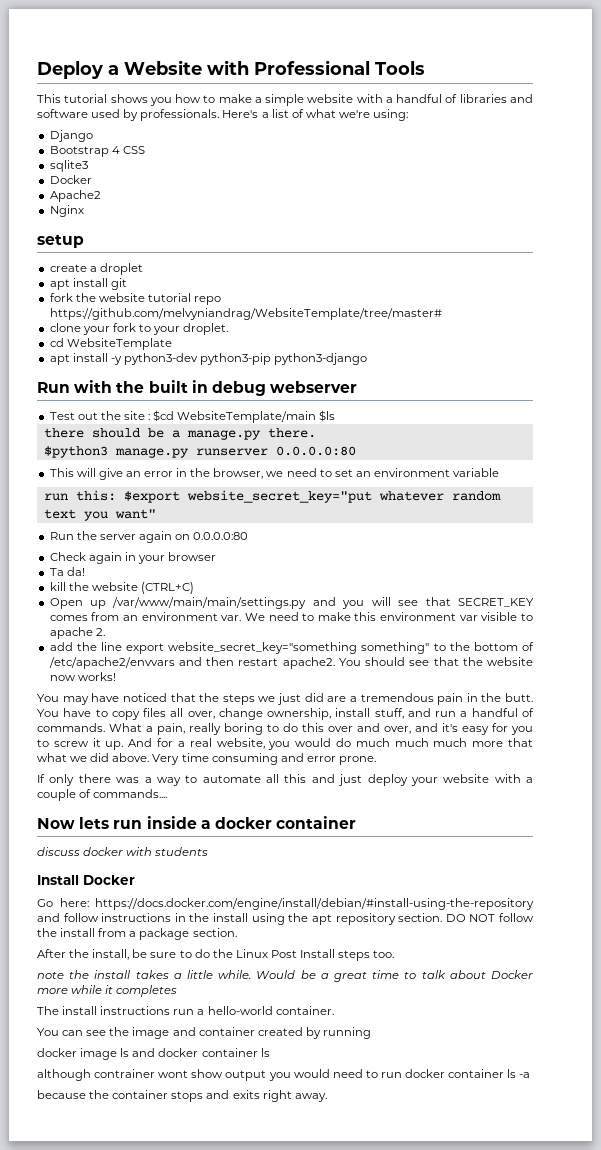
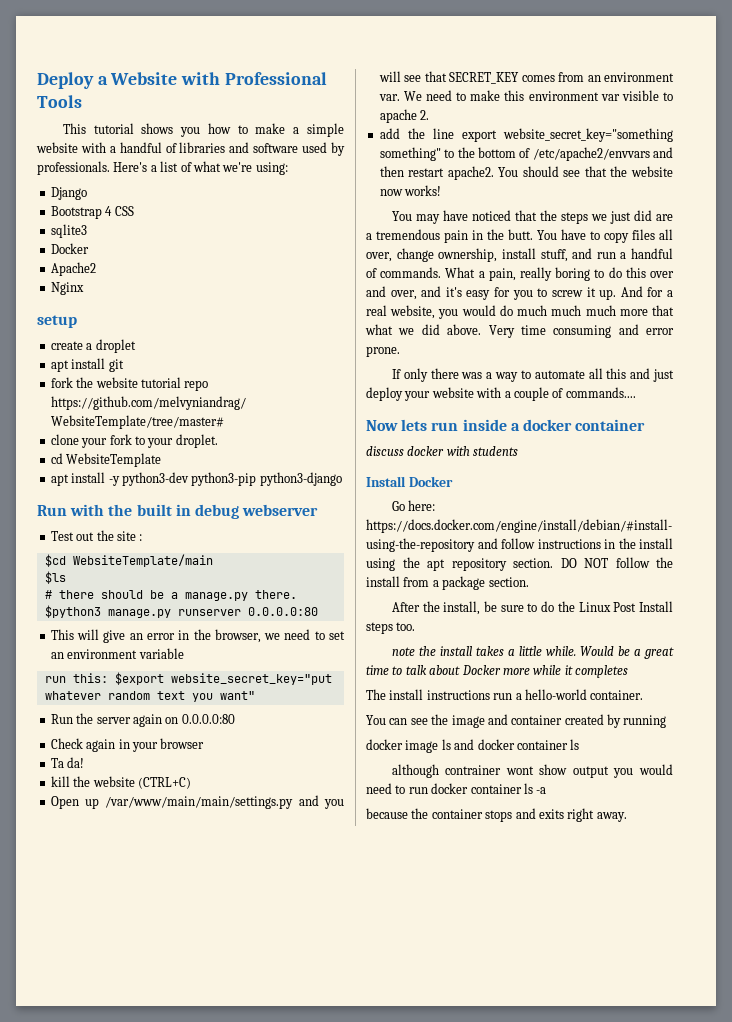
- Test out the site : $cd WebsiteTemplate/main $ls
+ Test out the site :
+ $cd WebsiteTemplate/main
+ $ls
- there should be a manage.py there.
+ # there should be a manage.py there.

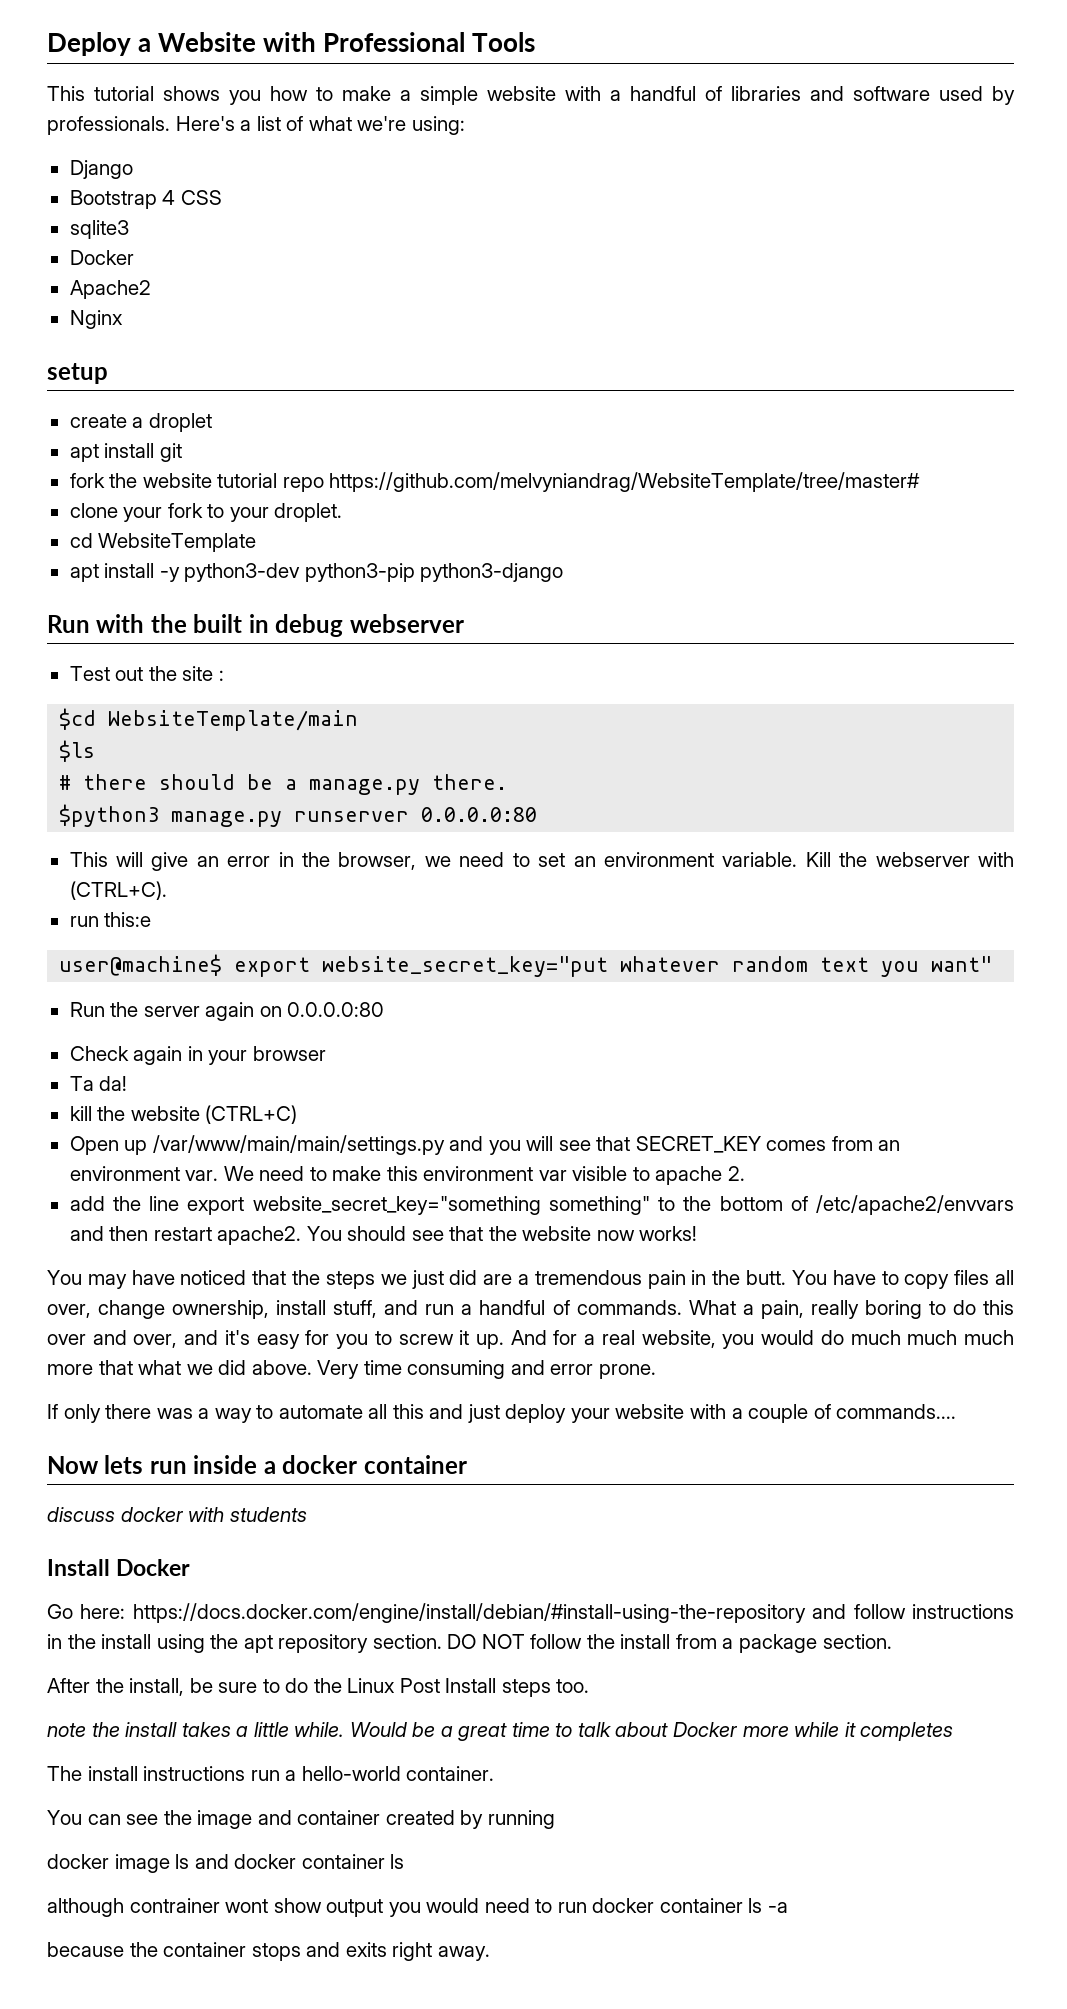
- This will give an error in the browser, we need to set an environment variable
- run this: $export website_secret_key="put whatever random text you want"
+ This will give an error in the browser, we need to set an environment variable. Kill the webserver with (CTRL+C).
+ run this:e
+ user@machine$ export website_secret_key="put whatever random text you want"

